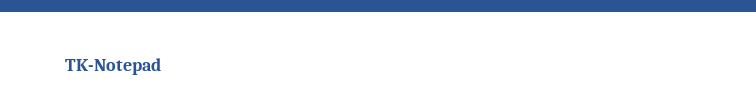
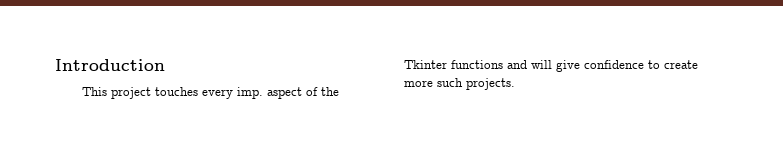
- TK-Notepad
+ Introduction
+ This project touches every imp. aspect of the Tkinter functions and will give confidence to create more such projects.

